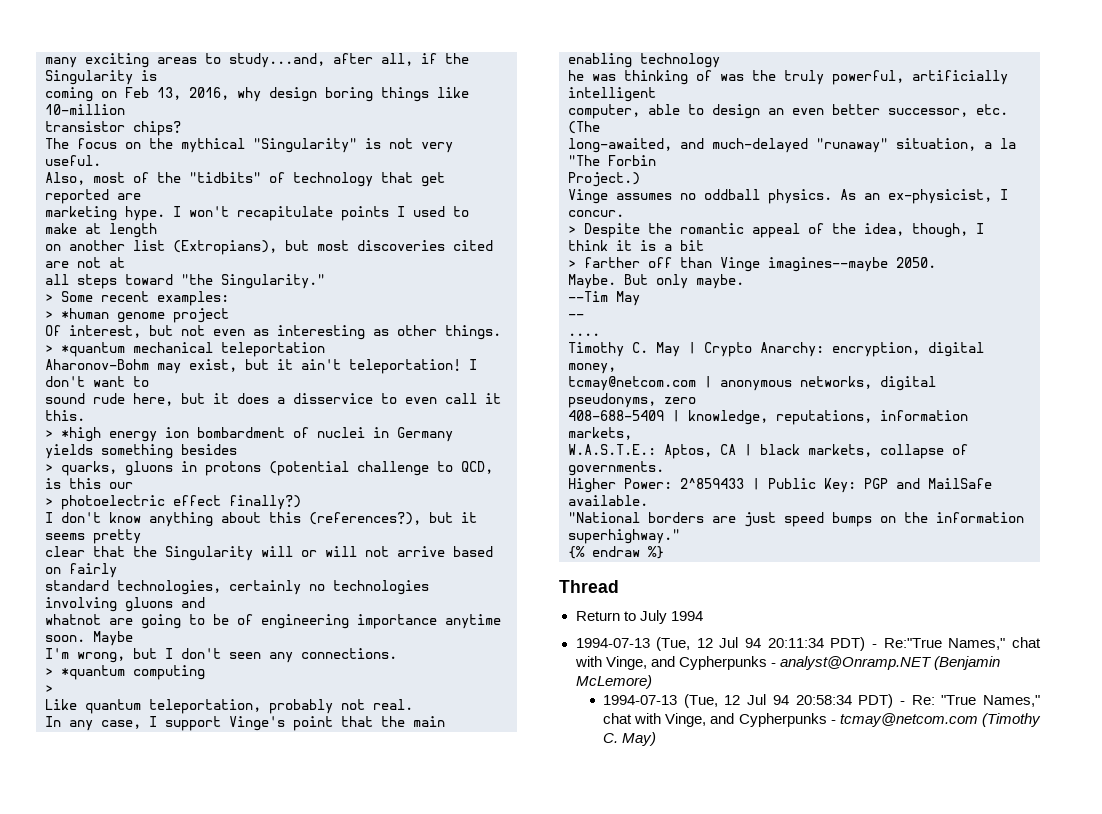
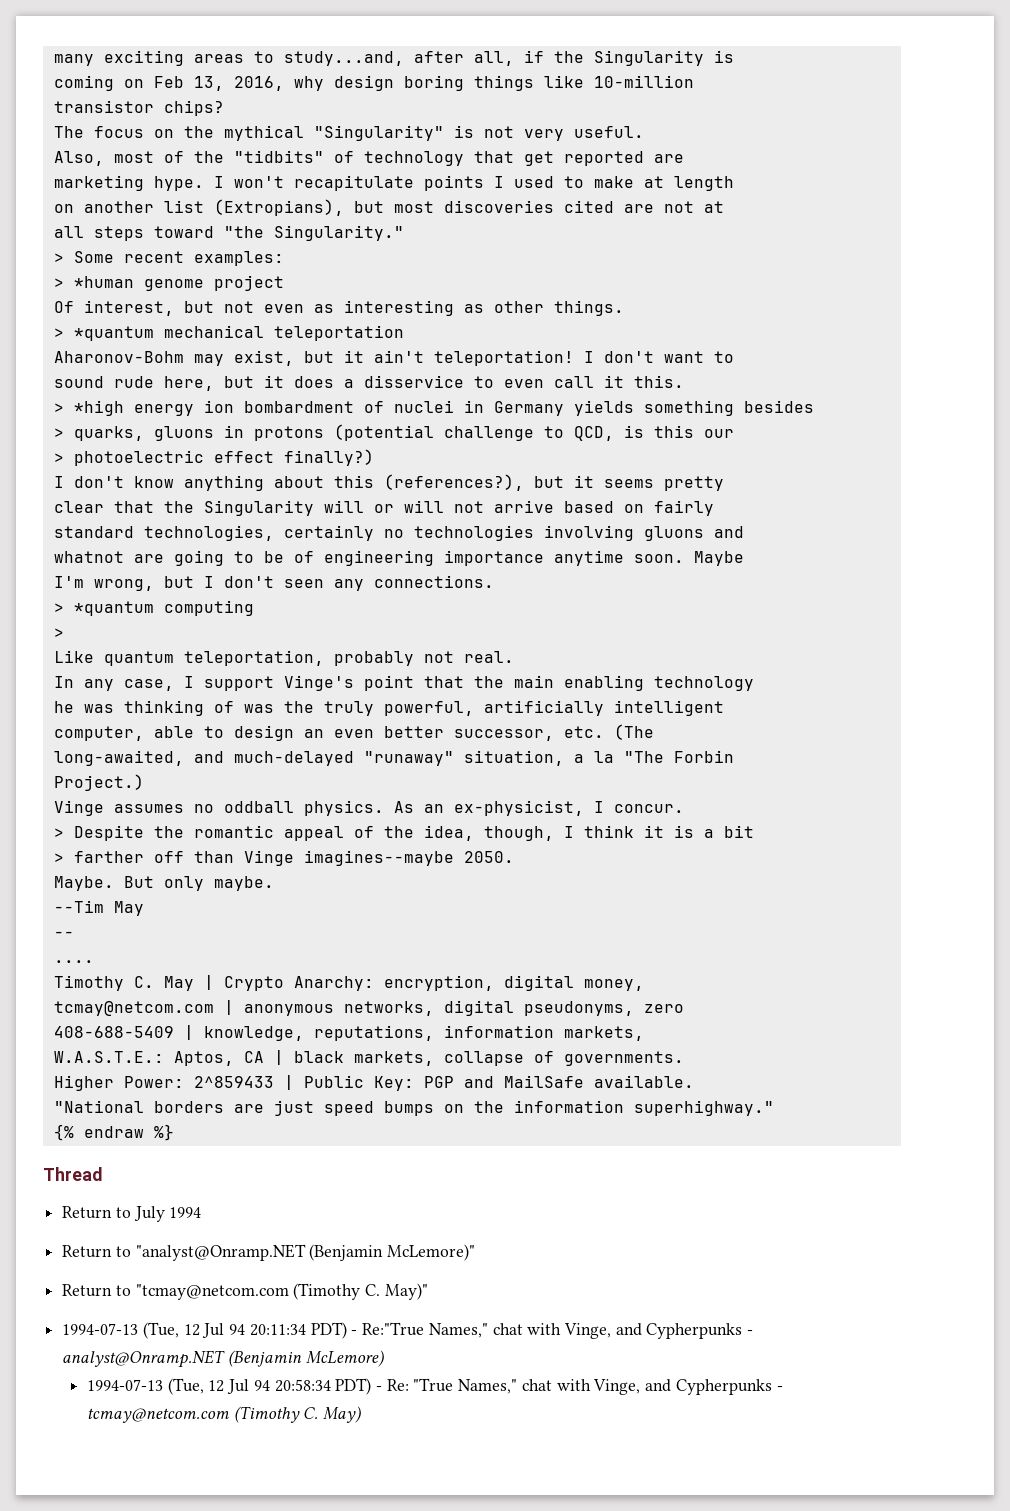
+ Return to "analyst@Onramp.NET (Benjamin McLemore)"
+ Return to "tcmay@netcom.com (Timothy C. May)"

